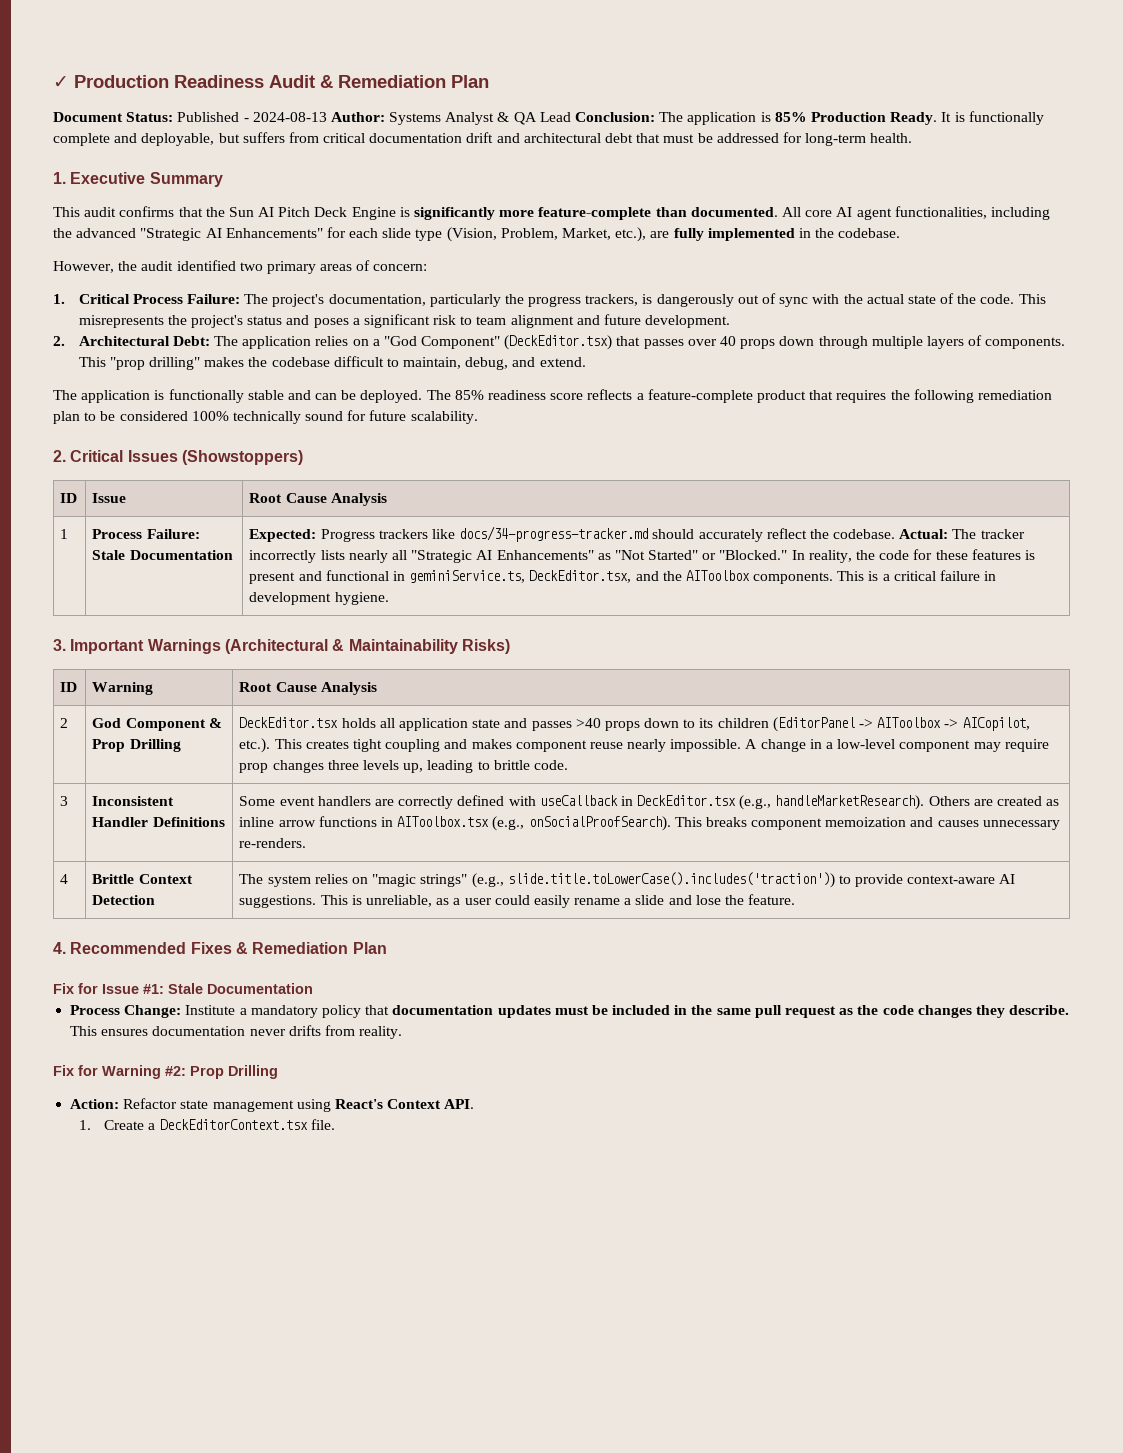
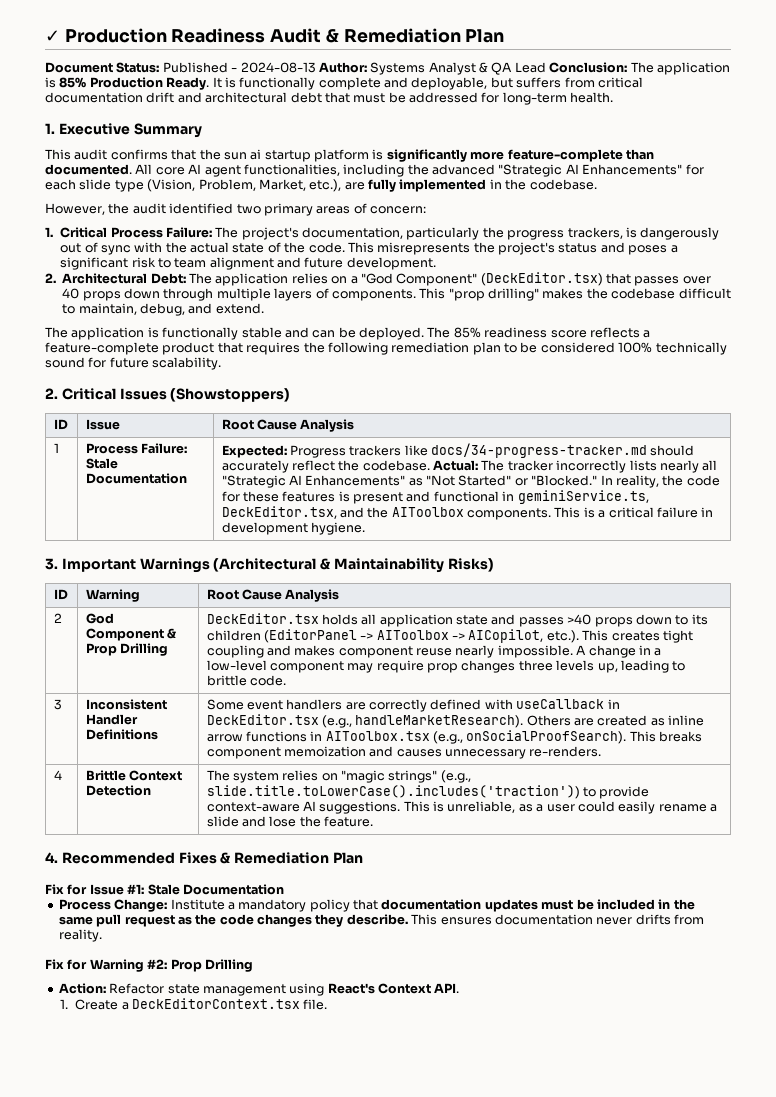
- This audit confirms that the Sun AI Pitch Deck Engine is significantly more feature-complete than documented.
+ This audit confirms that the sun ai startup platform is significantly more feature-complete than documented.

